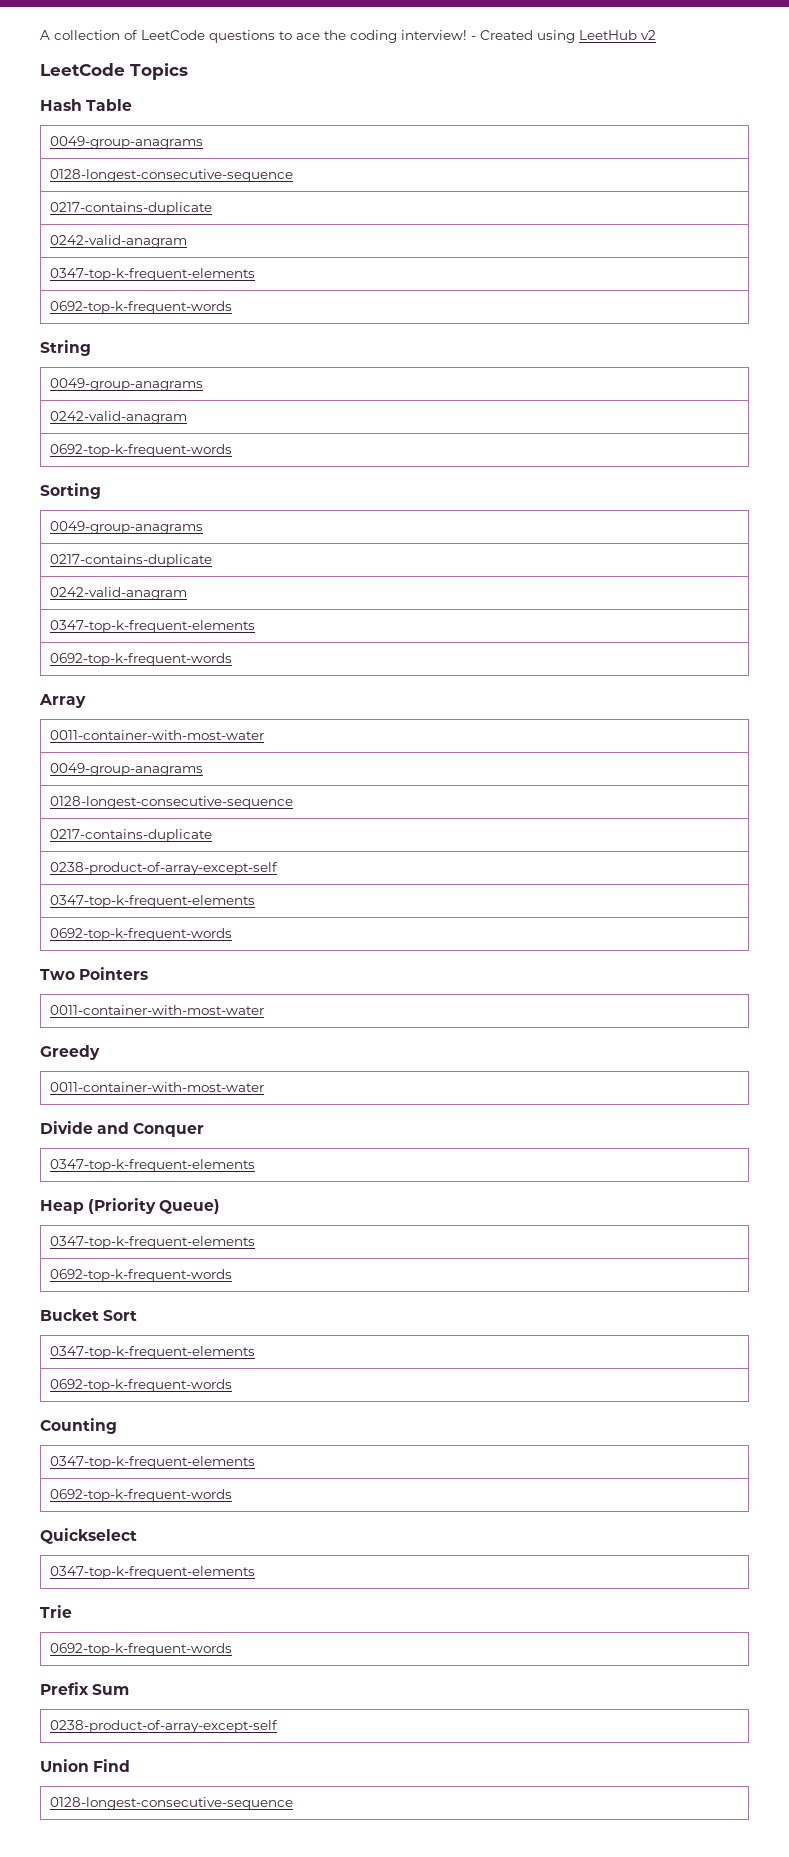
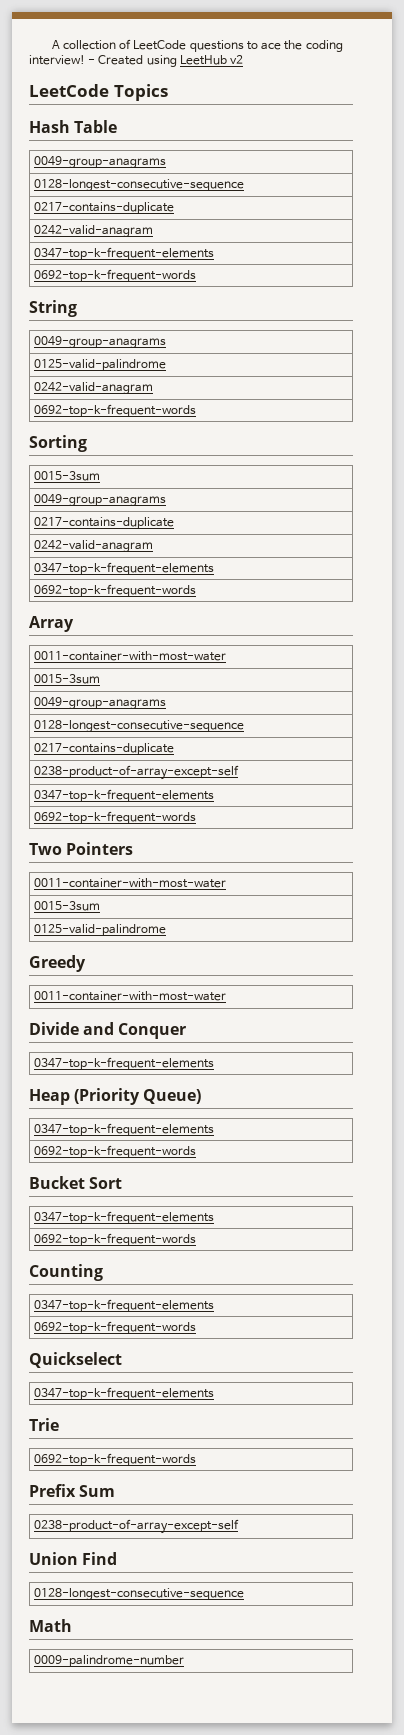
  String
  0049-group-anagrams
+ 0125-valid-palindrome
  Sorting
+ 0015-3sum
  Array
  0011-container-with-most-water
+ 0015-3sum
  Two Pointers
  0011-container-with-most-water
+ 0015-3sum
+ 0125-valid-palindrome
+ Math
+ 0009-palindrome-number

